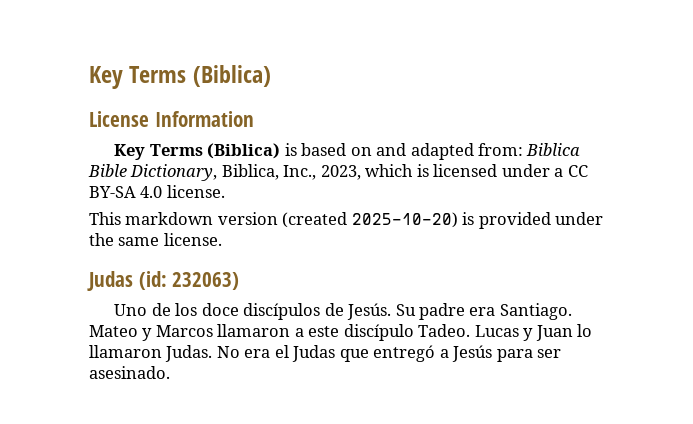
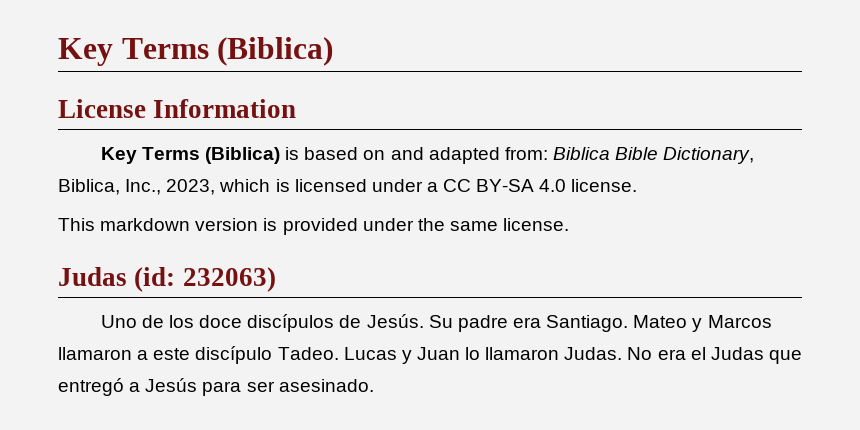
- This markdown version (created 2025-10-20) is provided under the same license.
+ This markdown version is provided under the same license.

